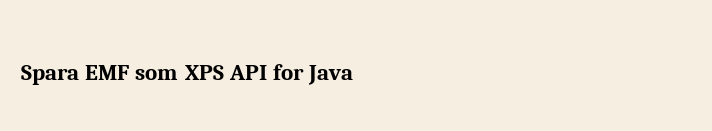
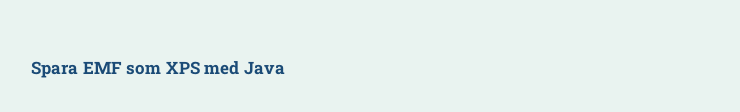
- Spara EMF som XPS API for Java
+ Spara EMF som XPS med Java

